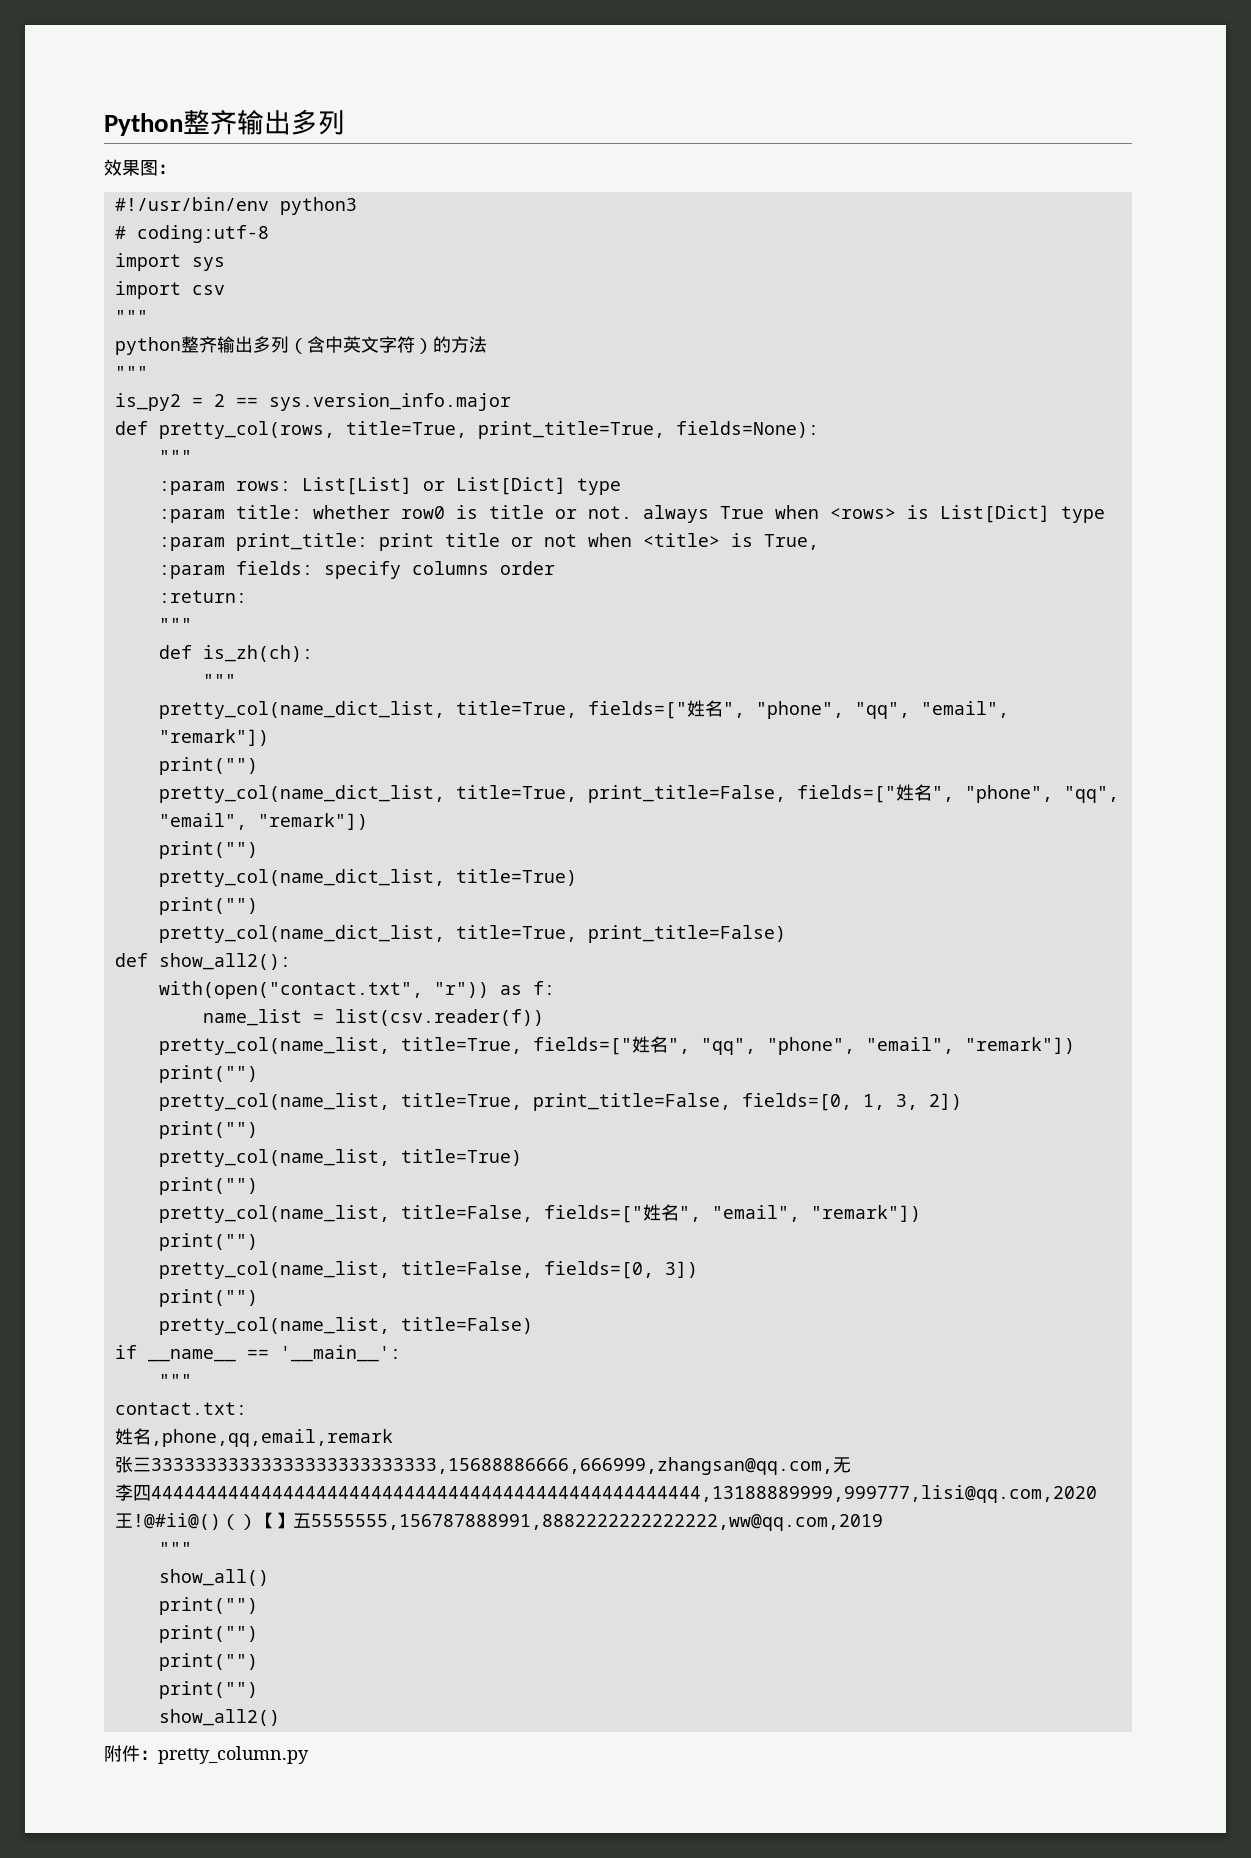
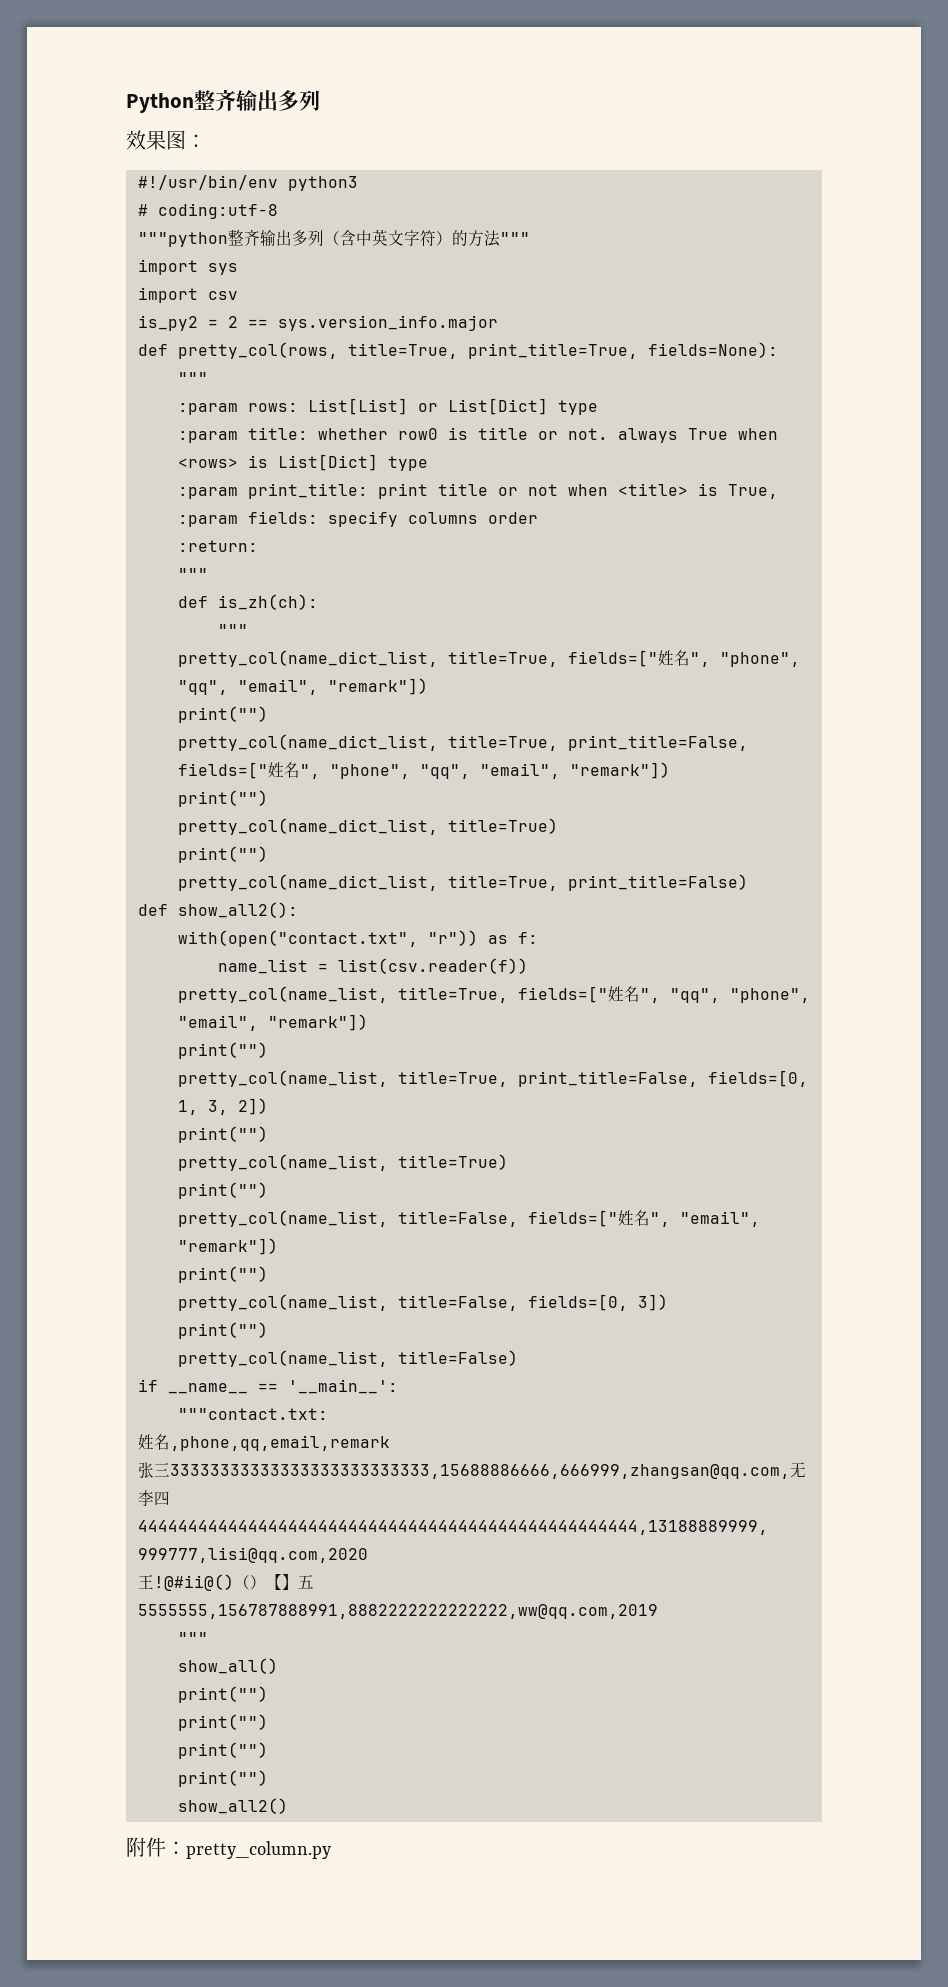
+ """python整齐输出多列（含中英文字符）的方法"""
  import sys
  import csv
- """
- python整齐输出多列（含中英文字符）的方法
- """
  if __name__ == '__main__':
- """
- contact.txt:
+ """contact.txt:

